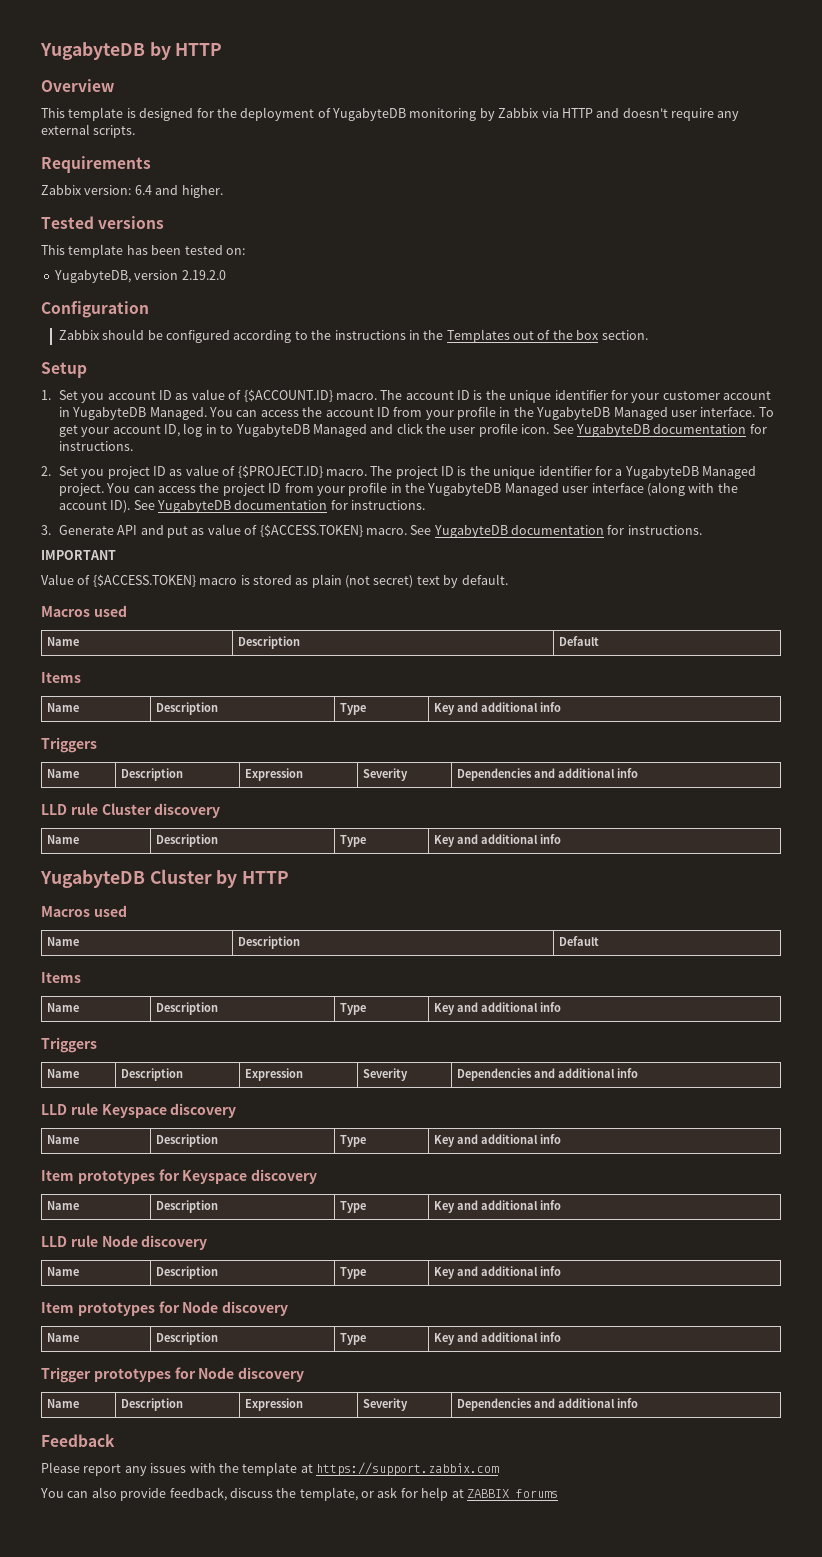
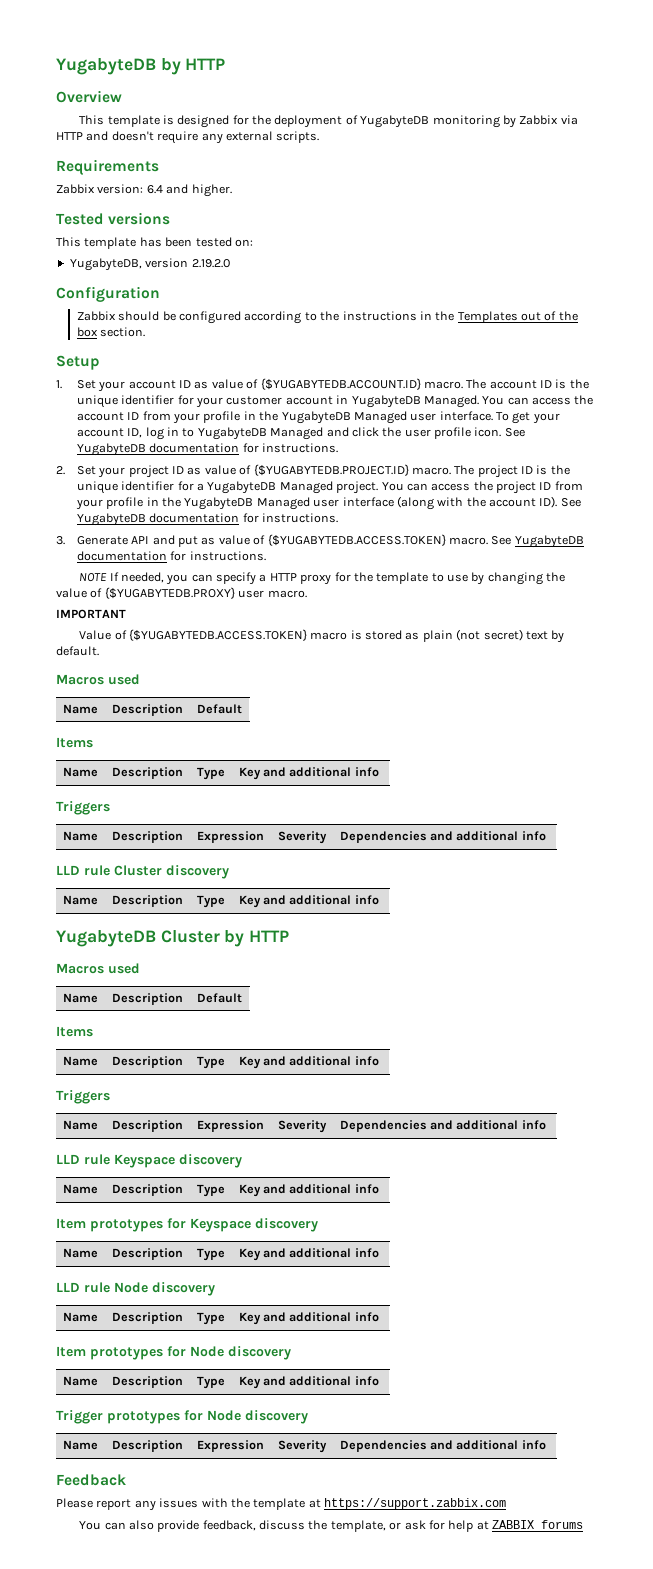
- 1. Set you account ID as value of {$ACCOUNT.ID} macro.
+ 1. Set your account ID as value of {$YUGABYTEDB.ACCOUNT.ID} macro.
- 2. Set you project ID as value of {$PROJECT.ID} macro.
+ 2. Set your project ID as value of {$YUGABYTEDB.PROJECT.ID} macro.
- 3. Generate API and put as value of {$ACCESS.TOKEN} macro.
+ 3. Generate API and put as value of {$YUGABYTEDB.ACCESS.TOKEN} macro.
+ NOTE If needed, you can specify a HTTP proxy for the template to use by changing the value of {$YUGABYTEDB.PROXY} user macro.
- Value of {$ACCESS.TOKEN} macro is stored as plain (not secret) text by default.
+ Value of {$YUGABYTEDB.ACCESS.TOKEN} macro is stored as plain (not secret) text by default.

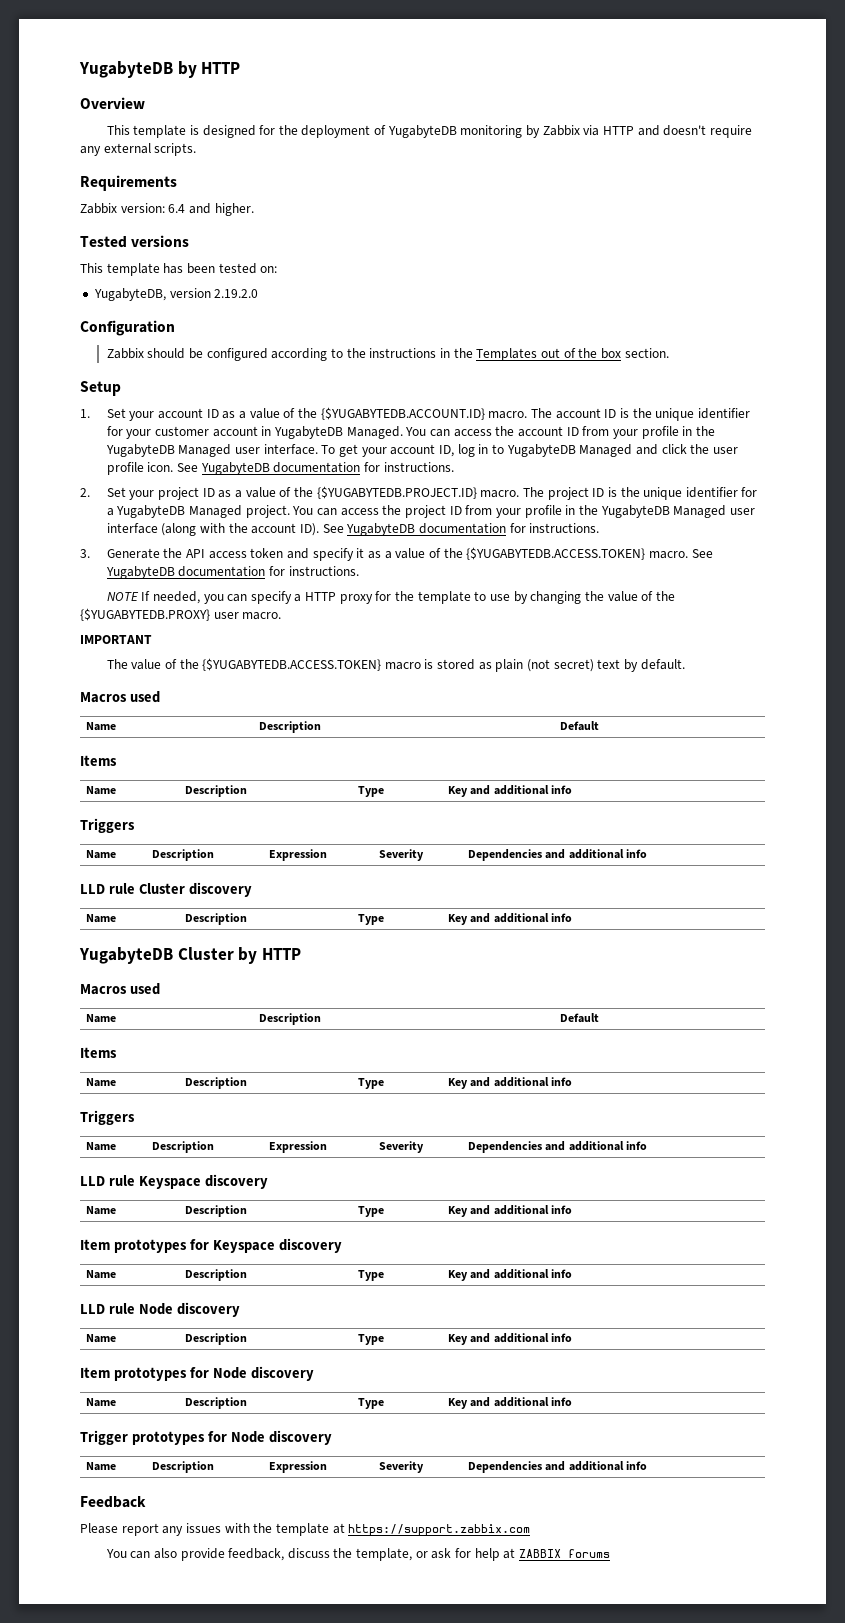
- 1. Set your account ID as value of {$YUGABYTEDB.ACCOUNT.ID} macro.
+ 1. Set your account ID as a value of the {$YUGABYTEDB.ACCOUNT.ID} macro.
- 2. Set your project ID as value of {$YUGABYTEDB.PROJECT.ID} macro.
+ 2. Set your project ID as a value of the {$YUGABYTEDB.PROJECT.ID} macro.
- 3. Generate API and put as value of {$YUGABYTEDB.ACCESS.TOKEN} macro.
+ 3. Generate the API access token and specify it as a value of the {$YUGABYTEDB.ACCESS.TOKEN} macro.
- NOTE If needed, you can specify a HTTP proxy for the template to use by changing the value of {$YUGABYTEDB.PROXY} user macro.
+ NOTE If needed, you can specify a HTTP proxy for the template to use by changing the value of the {$YUGABYTEDB.PROXY} user macro.
- Value of {$YUGABYTEDB.ACCESS.TOKEN} macro is stored as plain (not secret) text by default.
+ The value of the {$YUGABYTEDB.ACCESS.TOKEN} macro is stored as plain (not secret) text by default.

